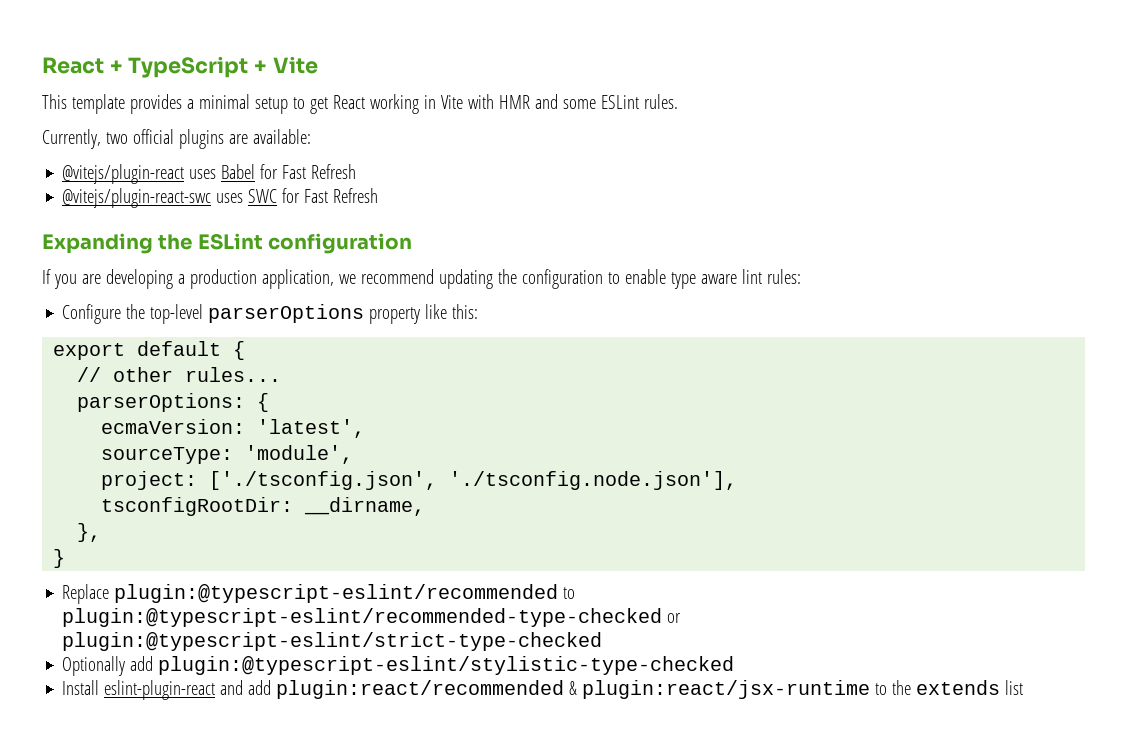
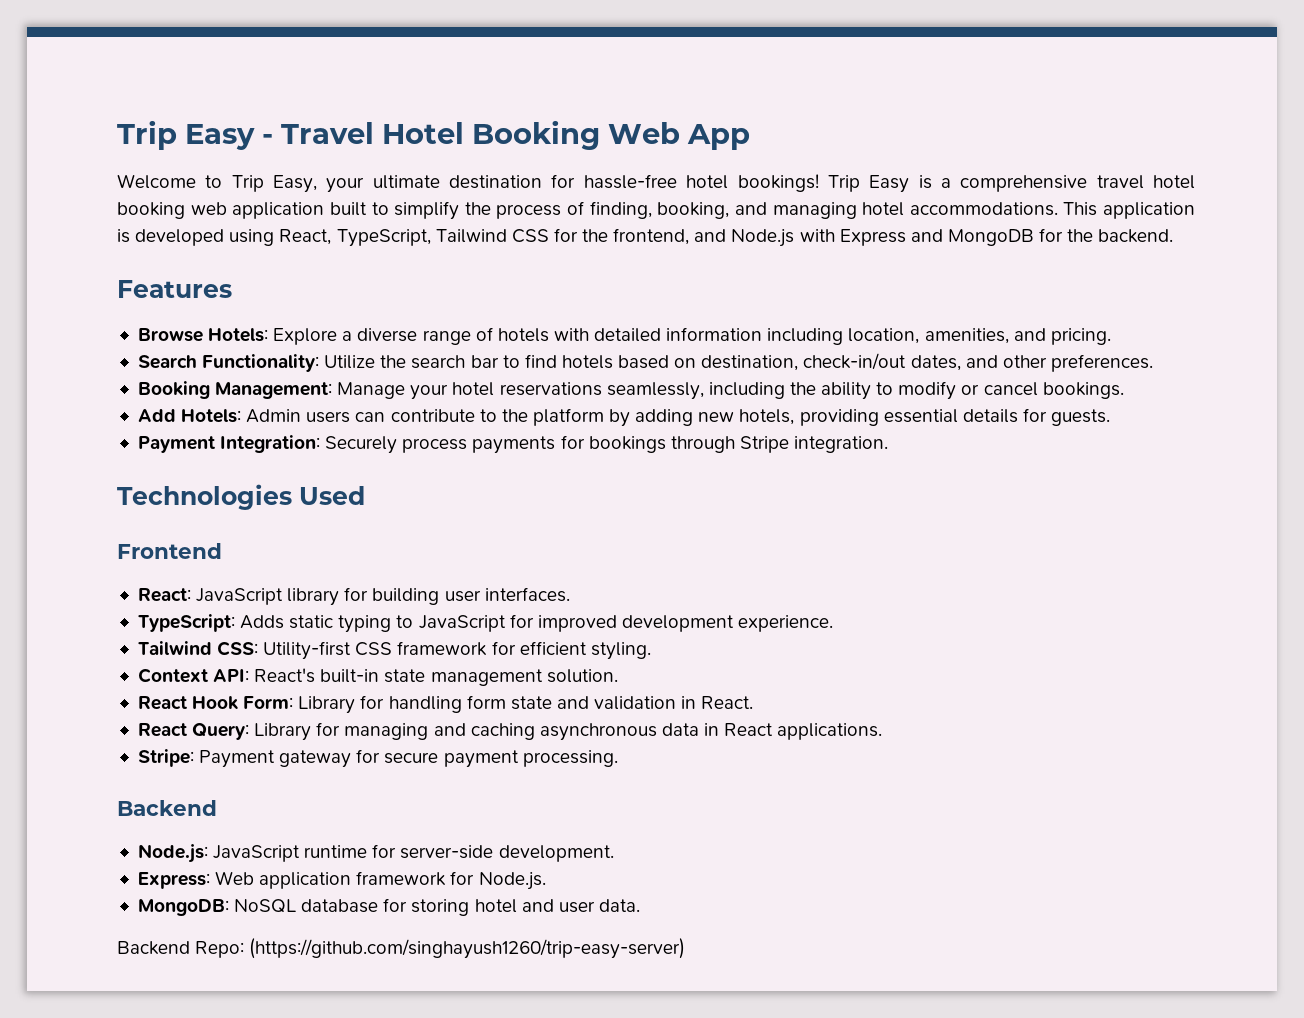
- React + TypeScript + Vite
- This template provides a minimal setup to get React working in Vite with HMR and some ESLint rules.
- Currently, two official plugins are available:
- @vitejs/plugin-react uses Babel for Fast Refresh
- @vitejs/plugin-react-swc uses SWC for Fast Refresh
- Expanding the ESLint configuration
- If you are developing a production application, we recommend updating the configuration to enable type aware lint rules:
- Configure the top-level parserOptions property like this:
- export default {
- // other rules...
- parserOptions: {
- ecmaVersion: 'latest',
- sourceType: 'module',
- project: ['./tsconfig.json', './tsconfig.node.json'],
- tsconfigRootDir: __dirname,
- },
- }
- Replace plugin:@typescript-eslint/recommended to plugin:@typescript-eslint/recommended-type-checked or plugin:@typescript-eslint/strict-type-checked
- Optionally add plugin:@typescript-eslint/stylistic-type-checked
- Install eslint-plugin-react and add plugin:react/recommended & plugin:react/jsx-runtime to the extends list
+ Trip Easy - Travel Hotel Booking Web App
+ Welcome to Trip Easy, your ultimate destination for hassle-free hotel bookings! Trip Easy is a comprehensive travel hotel booking web application built to simplify the process of finding, booking, and managing hotel accommodations. This application is developed using React, TypeScript, Tailwind CSS for the frontend, and Node.js with Express and MongoDB for the backend.
+ Features
+ Browse Hotels: Explore a diverse range of hotels with detailed information including location, amenities, and pricing.
+ Search Functionality: Utilize the search bar to find hotels based on destination, check-in/out dates, and other preferences.
+ Booking Management: Manage your hotel reservations seamlessly, including the ability to modify or cancel bookings.
+ Add Hotels: Admin users can contribute to the platform by adding new hotels, providing essential details for guests.
+ Payment Integration: Securely process payments for bookings through Stripe integration.
+ Technologies Used
+ Frontend
+ React: JavaScript library for building user interfaces.
+ TypeScript: Adds static typing to JavaScript for improved development experience.
+ Tailwind CSS: Utility-first CSS framework for efficient styling.
+ Context API: React's built-in state management solution.
+ React Hook Form: Library for handling form state and validation in React.
+ React Query: Library for managing and caching asynchronous data in React applications.
+ Stripe: Payment gateway for secure payment processing.
+ Backend
+ Node.js: JavaScript runtime for server-side development.
+ Express: Web application framework for Node.js.
+ MongoDB: NoSQL database for storing hotel and user data.
+ Backend Repo: (https://github.com/singhayush1260/trip-easy-server)

